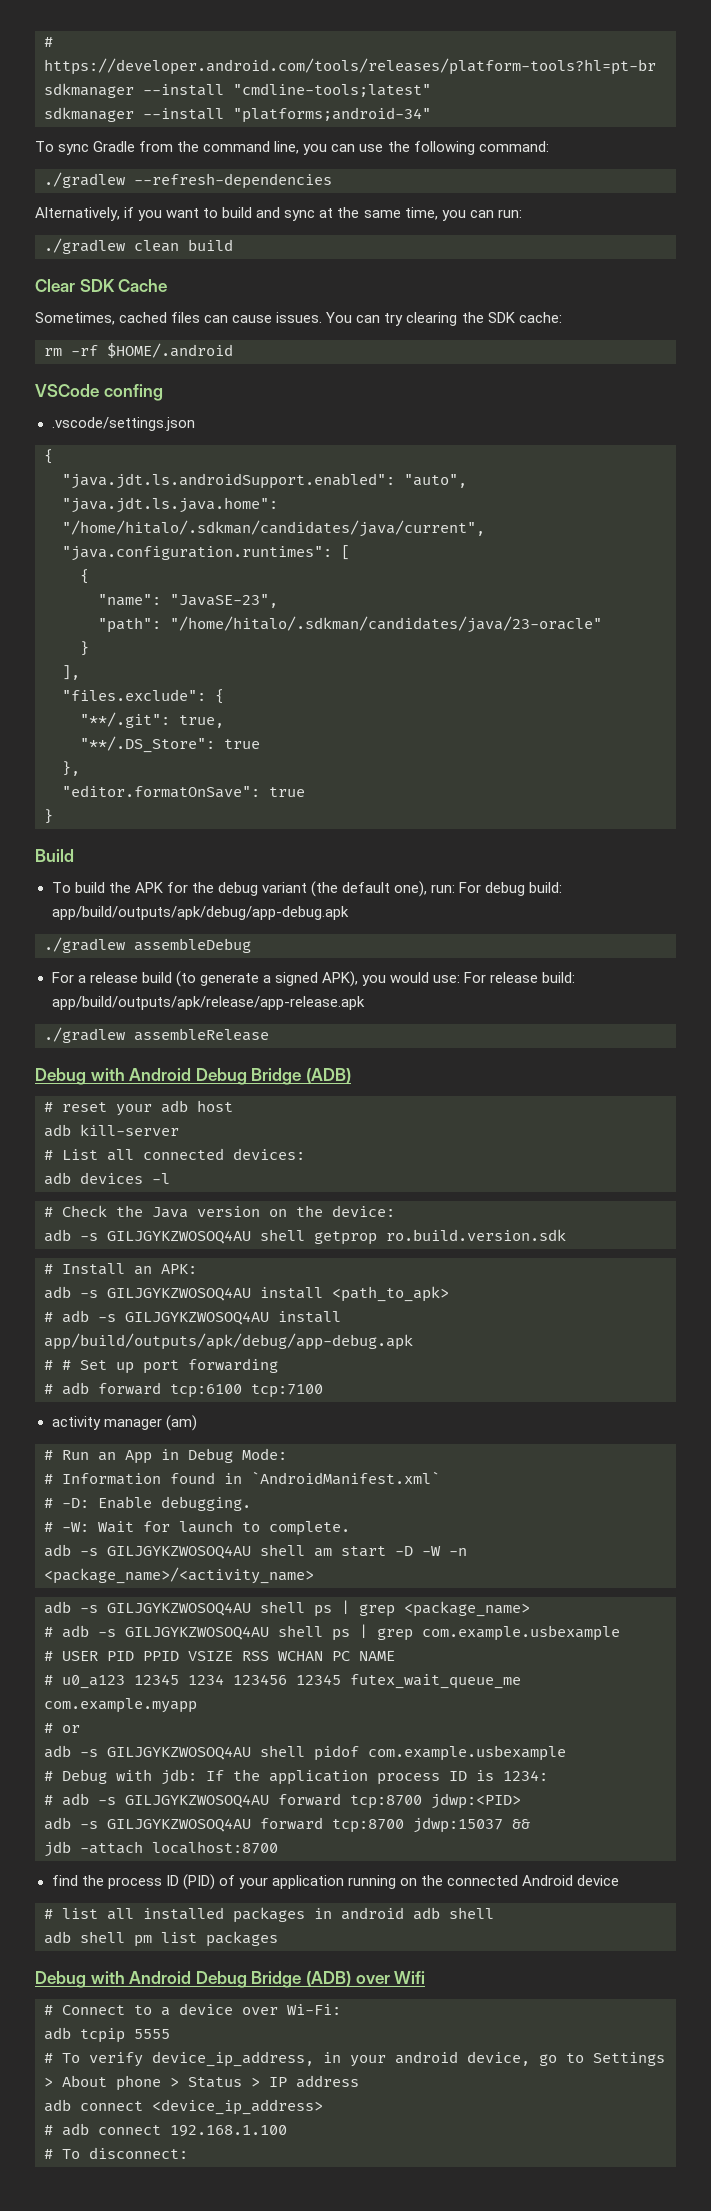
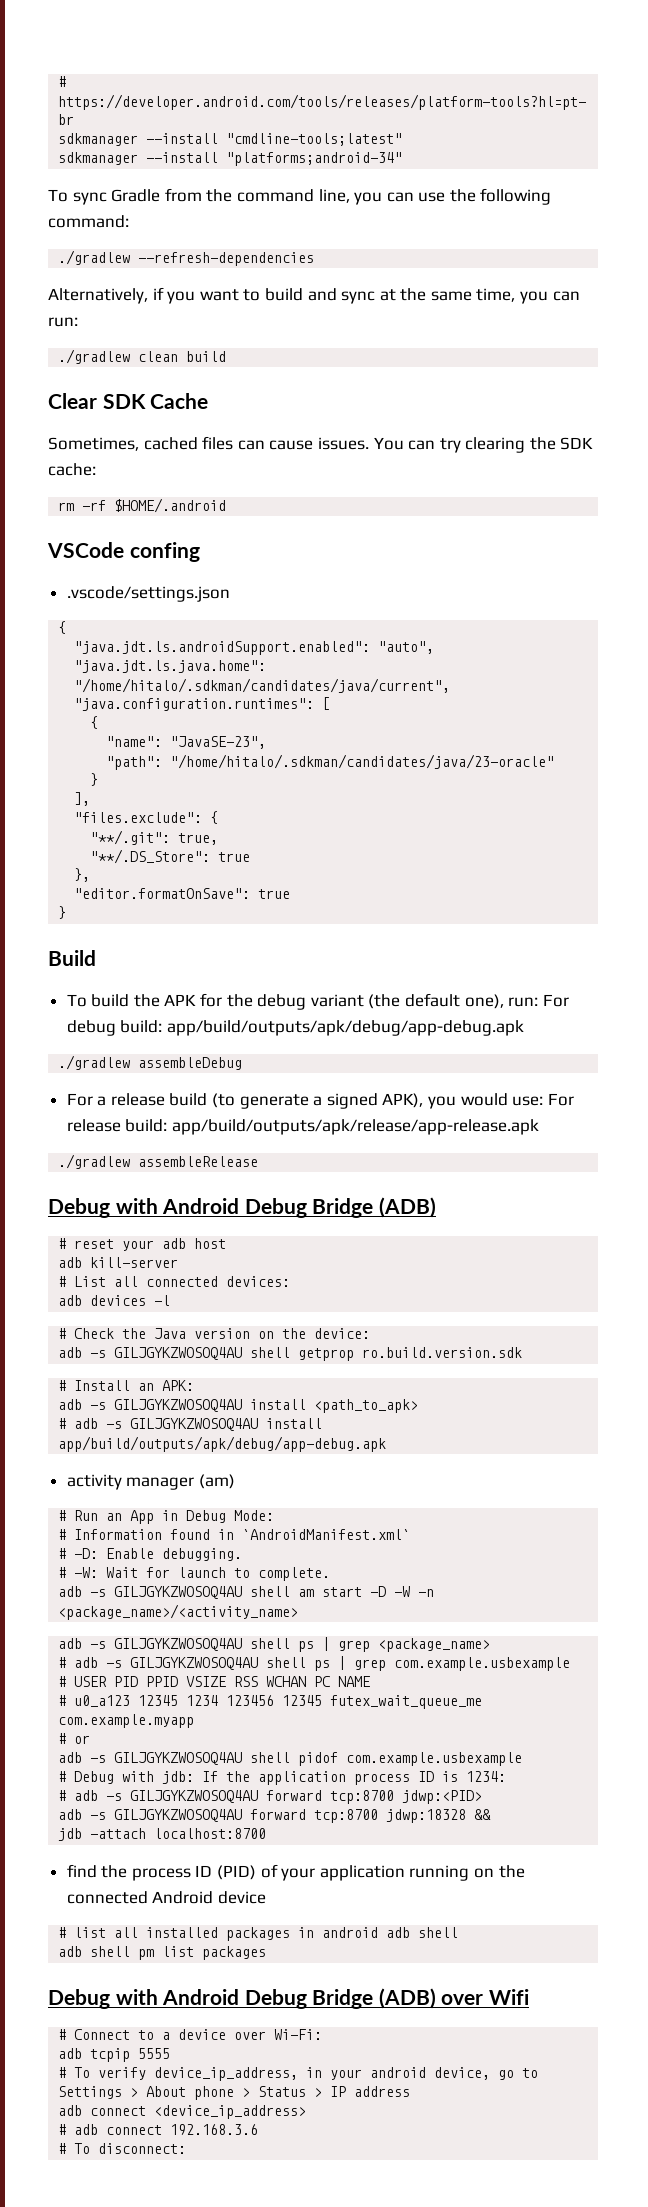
- # # Set up port forwarding
- # adb forward tcp:6100 tcp:7100
- adb -s GILJGYKZWOSOQ4AU forward tcp:8700 jdwp:15037 &&
+ adb -s GILJGYKZWOSOQ4AU forward tcp:8700 jdwp:18328 &&
- # adb connect 192.168.1.100
+ # adb connect 192.168.3.6

